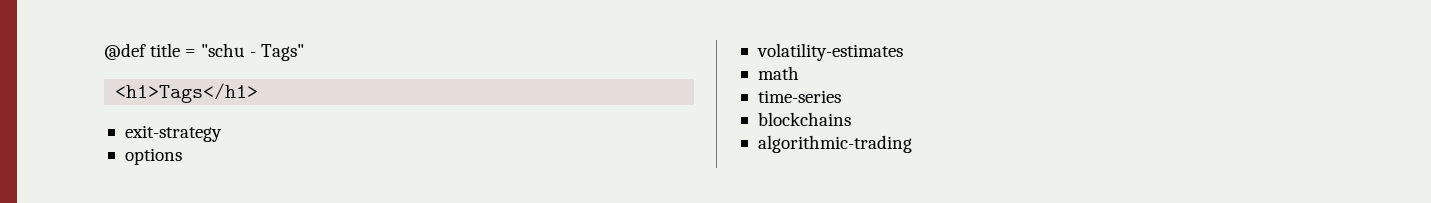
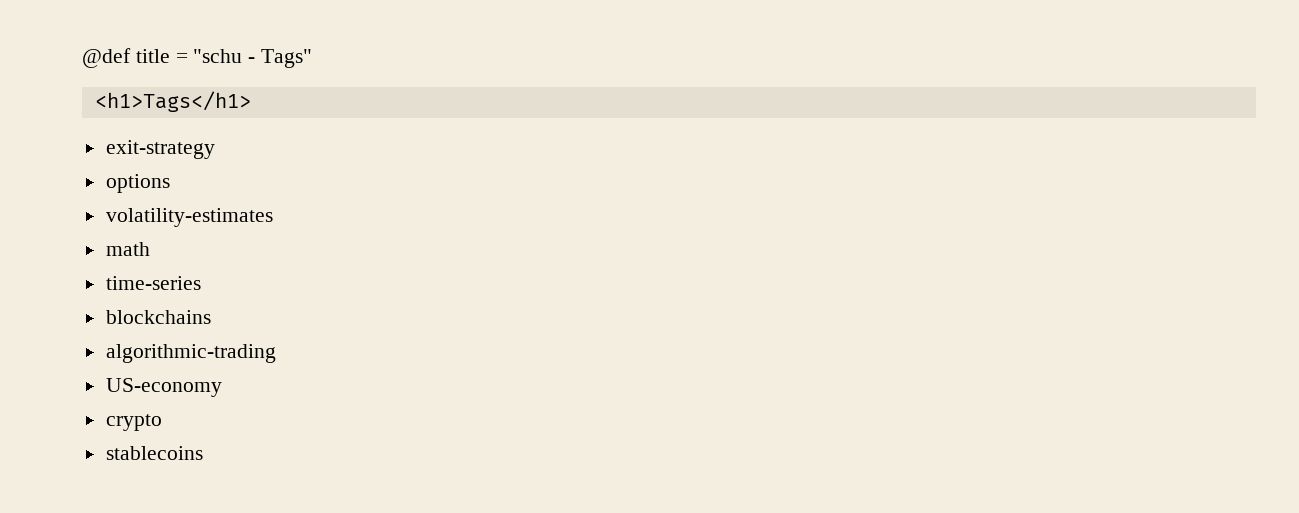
+ US-economy
+ crypto
+ stablecoins

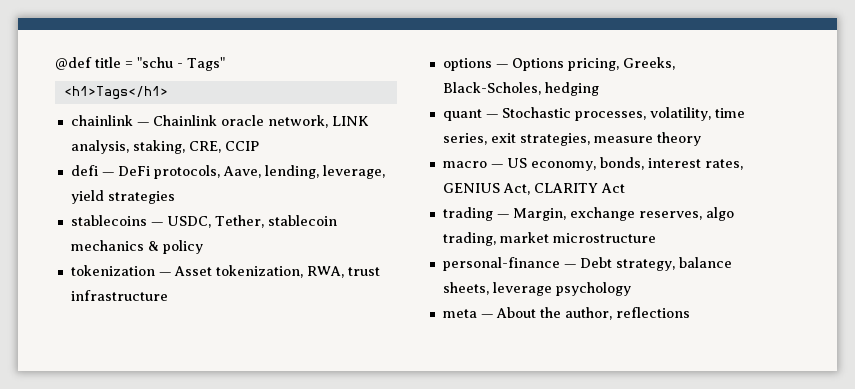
- exit-strategy
- options
- volatility-estimates
- math
- time-series
- blockchains
- algorithmic-trading
- US-economy
- crypto
- stablecoins
+ chainlink — Chainlink oracle network, LINK analysis, staking, CRE, CCIP
+ defi — DeFi protocols, Aave, lending, leverage, yield strategies
+ stablecoins — USDC, Tether, stablecoin mechanics & policy
+ tokenization — Asset tokenization, RWA, trust infrastructure
+ options — Options pricing, Greeks, Black-Scholes, hedging
+ quant — Stochastic processes, volatility, time series, exit strategies, measure theory
+ macro — US economy, bonds, interest rates, GENIUS Act, CLARITY Act
+ trading — Margin, exchange reserves, algo trading, market microstructure
+ personal-finance — Debt strategy, balance sheets, leverage psychology
+ meta — About the author, reflections

